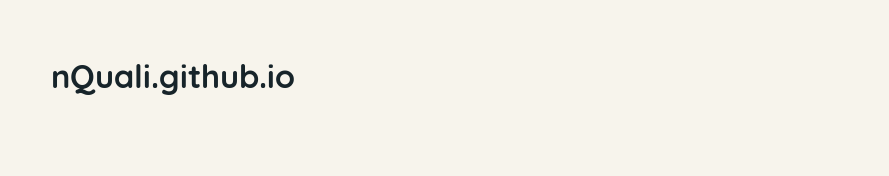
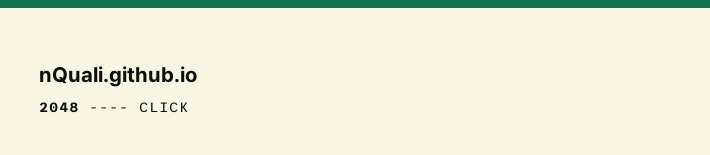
+ 2048 ---- CLICK

